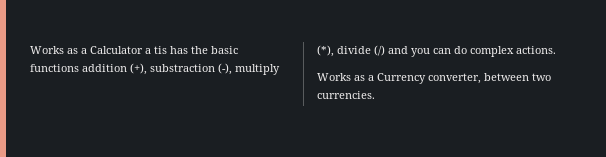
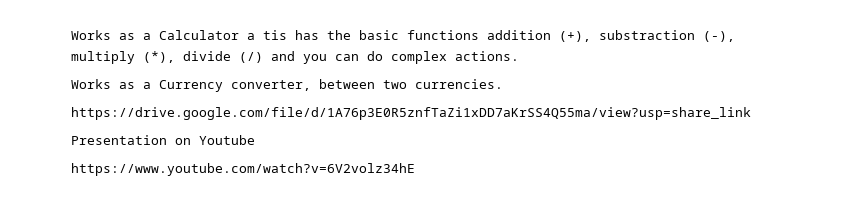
+ https://drive.google.com/file/d/1A76p3E0R5znfTaZi1xDD7aKrSS4Q55ma/view?usp=share_link
+ Presentation on Youtube
+ https://www.youtube.com/watch?v=6V2volz34hE

